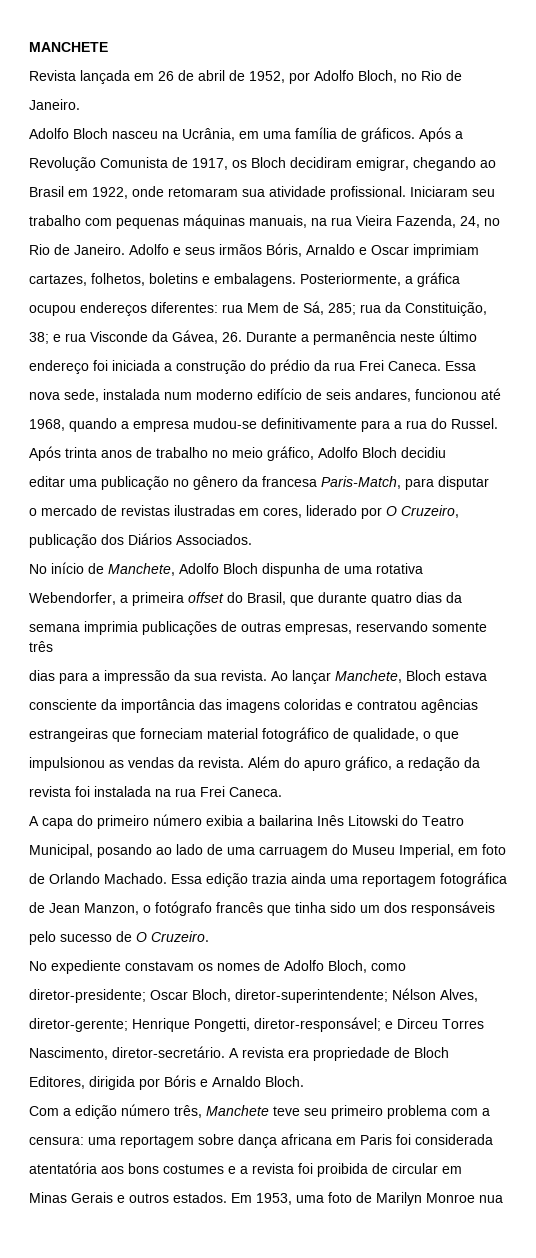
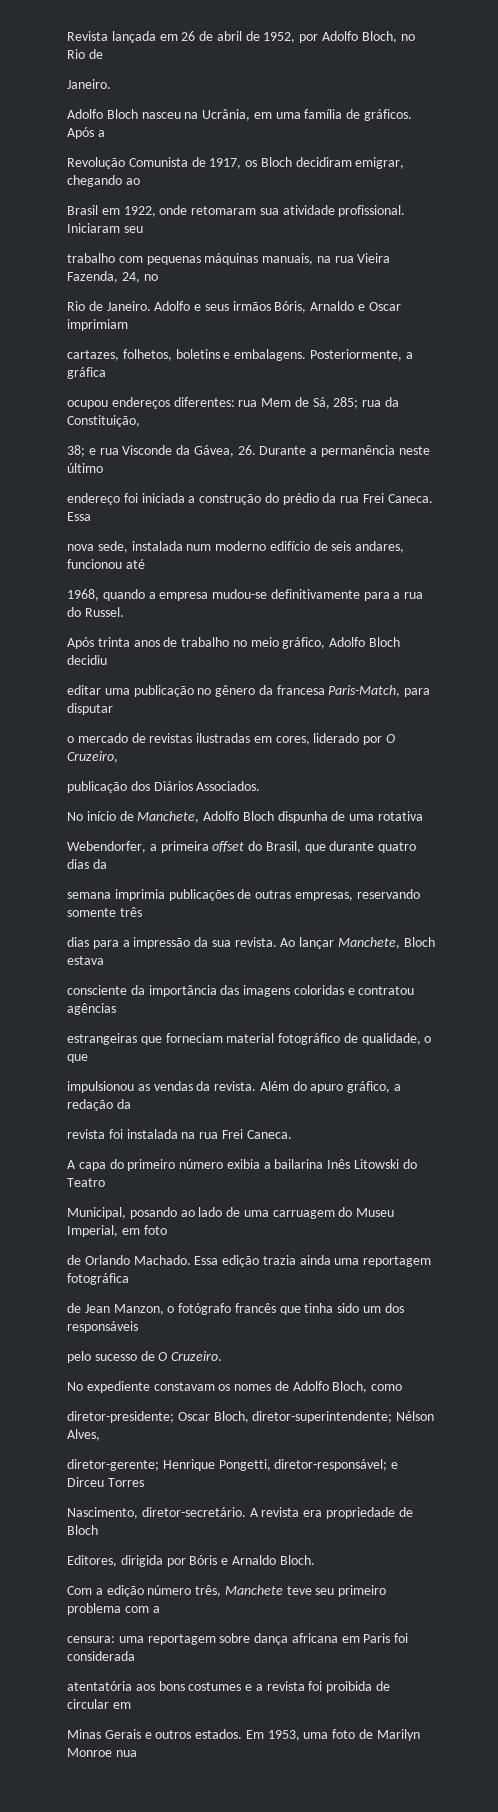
- MANCHETE

